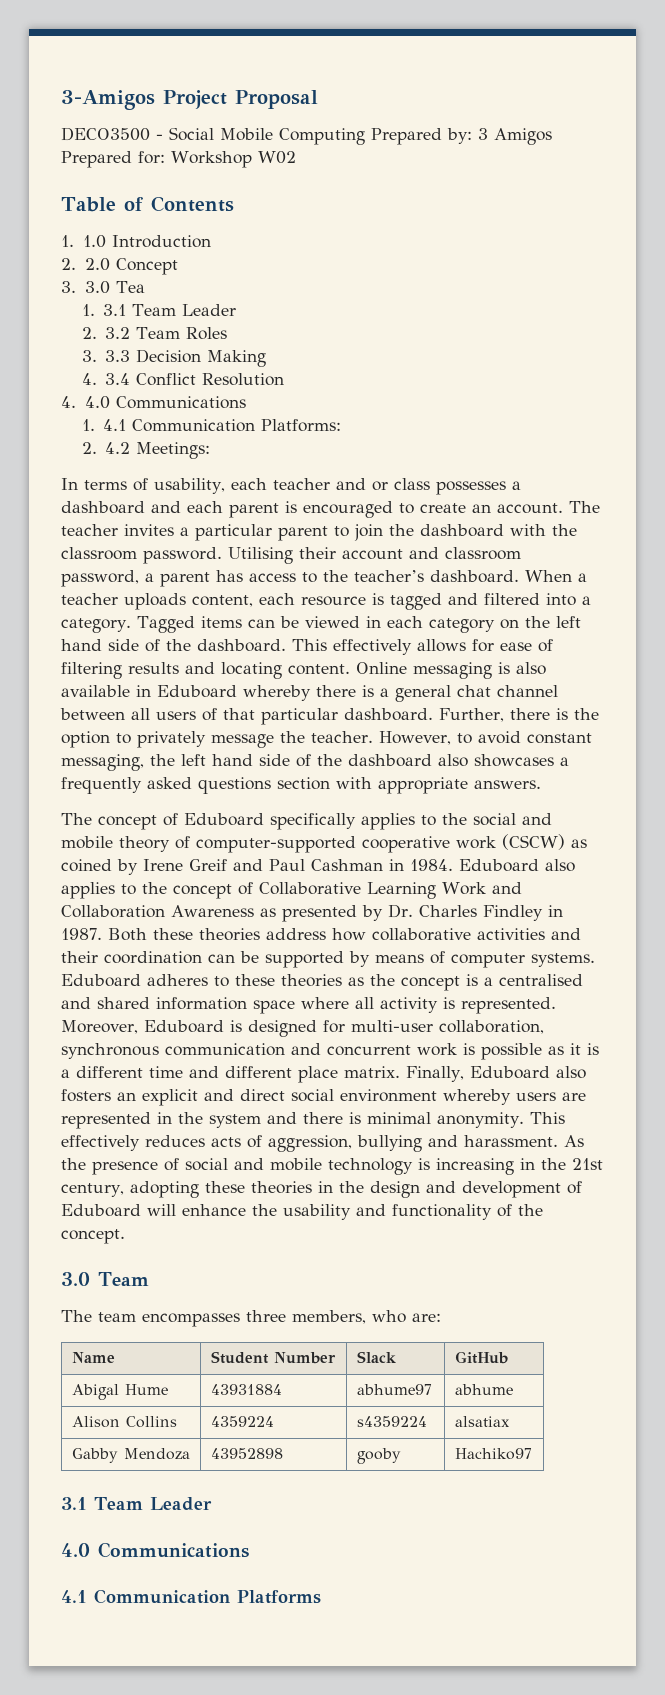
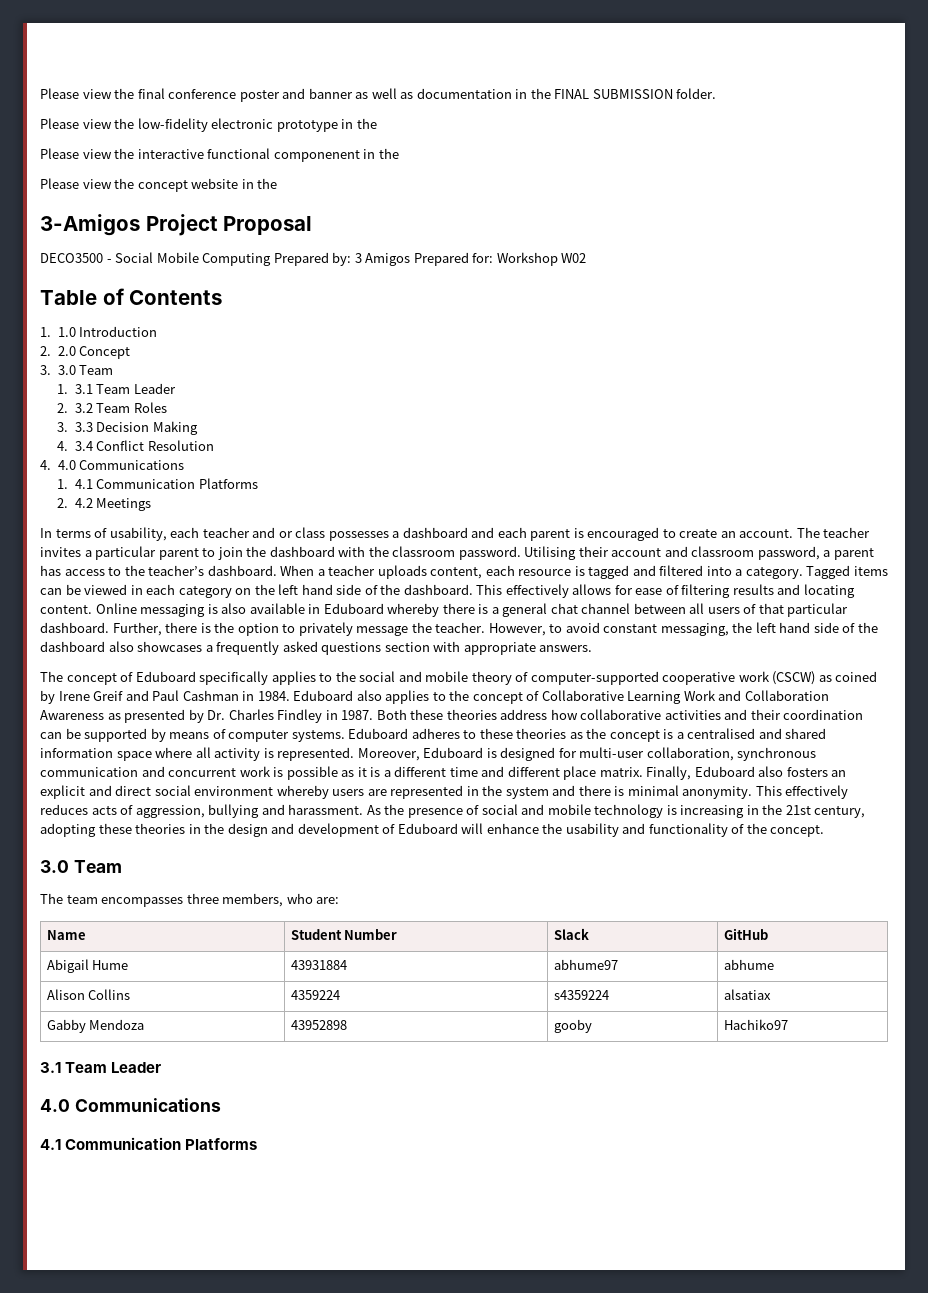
+ Please view the final conference poster and banner as well as documentation in the FINAL SUBMISSION folder.
+ Please view the low-fidelity electronic prototype in the
+ Please view the interactive functional componenent in the
+ Please view the concept website in the
- 3. 3.0 Tea
+ 3. 3.0 Team
- 1. 4.1 Communication Platforms:
+ 1. 4.1 Communication Platforms
- 2. 4.2 Meetings:
+ 2. 4.2 Meetings
- Abigal Hume | 43931884 | abhume97 | abhume
+ Abigail Hume | 43931884 | abhume97 | abhume

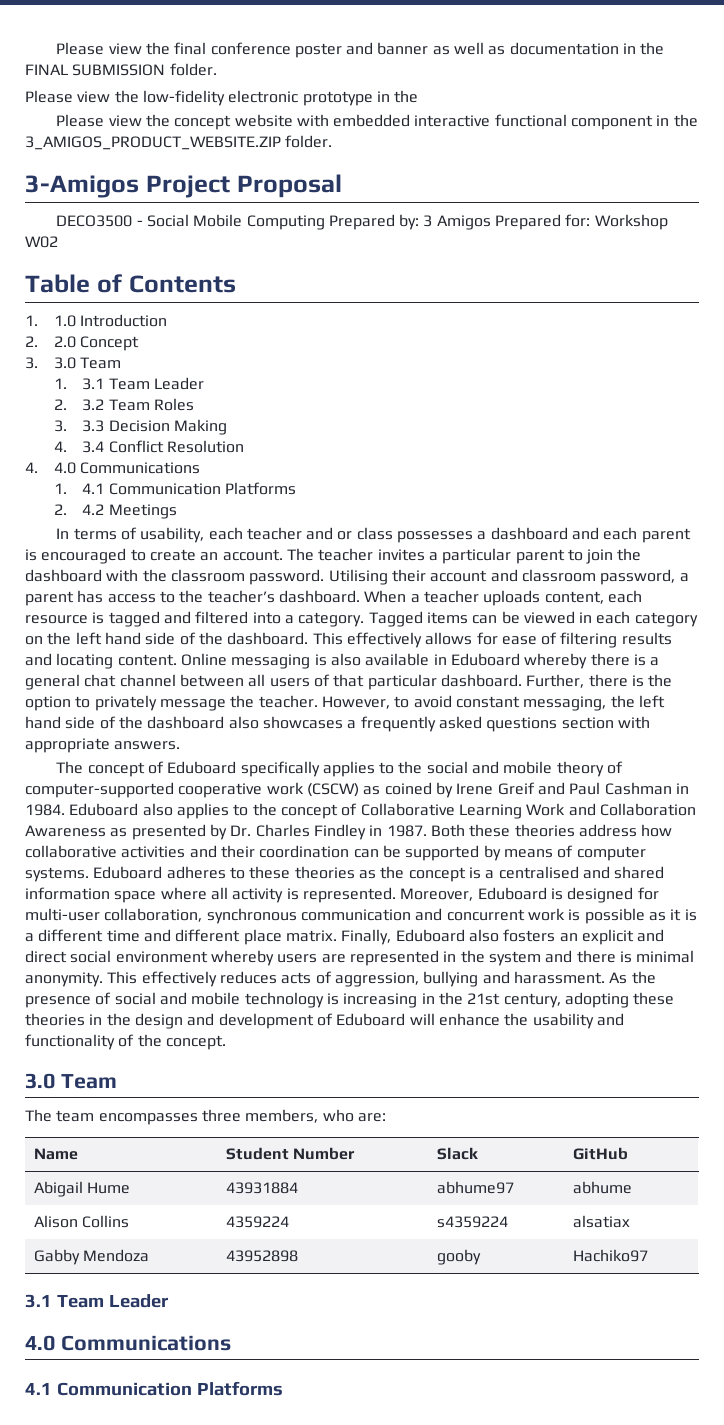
- Please view the interactive functional componenent in the
- Please view the concept website in the
+ Please view the concept website with embedded interactive functional component in the 3_AMIGOS_PRODUCT_WEBSITE.ZIP folder.

